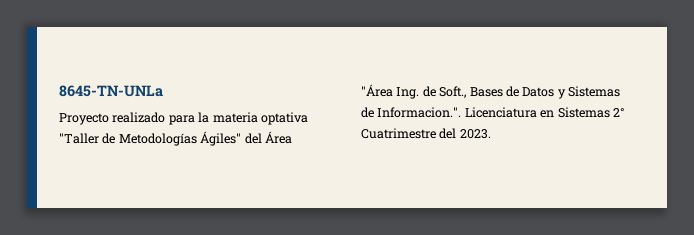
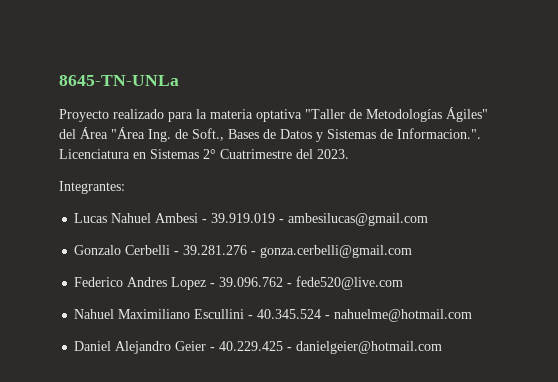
+ Integrantes:
+ Lucas Nahuel Ambesi - 39.919.019 - ambesilucas@gmail.com
+ Gonzalo Cerbelli - 39.281.276 - gonza.cerbelli@gmail.com
+ Federico Andres Lopez - 39.096.762 - fede520@live.com
+ Nahuel Maximiliano Escullini - 40.345.524 - nahuelme@hotmail.com
+ Daniel Alejandro Geier - 40.229.425 - danielgeier@hotmail.com

